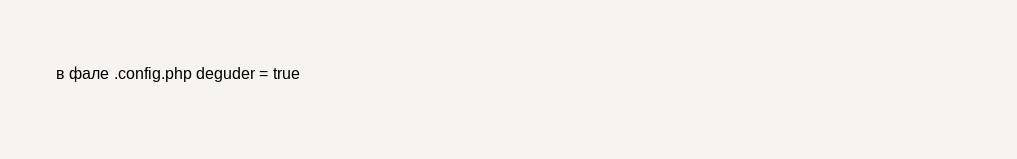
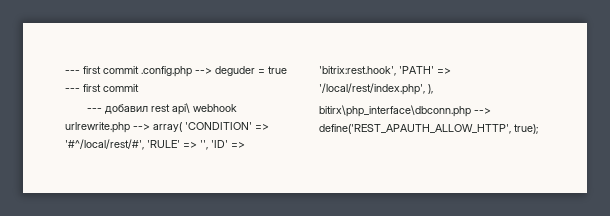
- в фале .config.php deguder = true
+ --- first commit .config.php --> deguder = true --- first commit
+ --- добавил rest api\ webhook urlrewrite.php --> array( 'CONDITION' => '#^/local/rest/#', 'RULE' => '', 'ID' => 'bitrix:rest.hook', 'PATH' => '/local/rest/index.php', ),
+ bitirx\php_interface\dbconn.php --> define('REST_APAUTH_ALLOW_HTTP', true);

